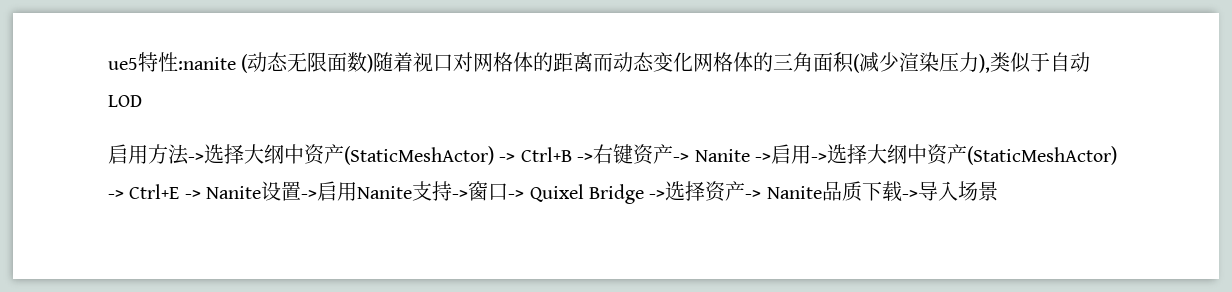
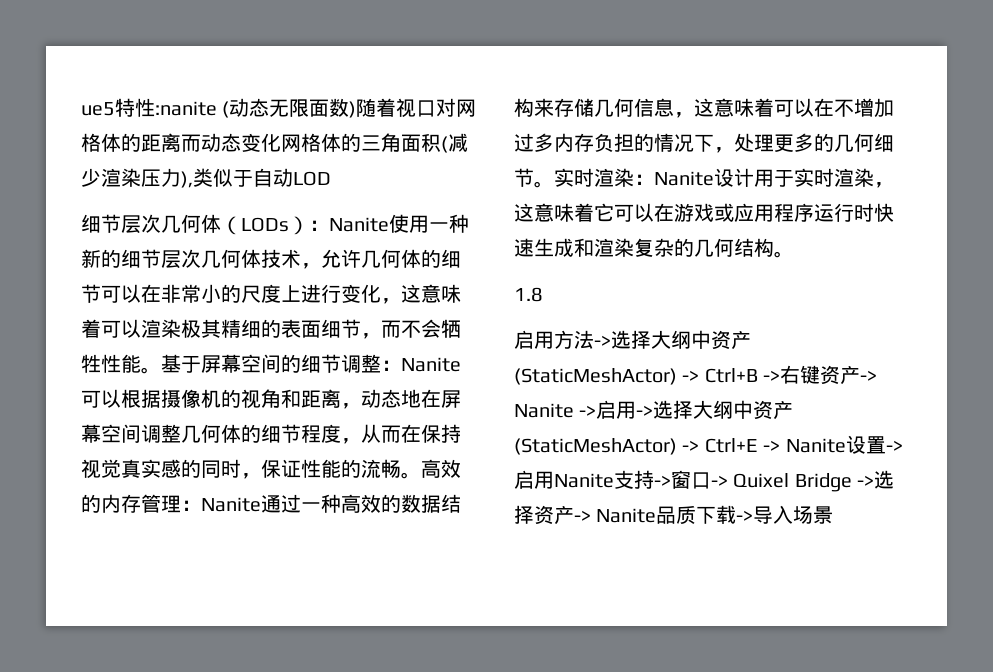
+ 细节层次几何体（LODs）：Nanite使用一种新的细节层次几何体技术，允许几何体的细节可以在非常小的尺度上进行变化，这意味着可以渲染极其精细的表面细节，而不会牺牲性能。基于屏幕空间的细节调整：Nanite可以根据摄像机的视角和距离，动态地在屏幕空间调整几何体的细节程度，从而在保持视觉真实感的同时，保证性能的流畅。高效的内存管理：Nanite通过一种高效的数据结构来存储几何信息，这意味着可以在不增加过多内存负担的情况下，处理更多的几何细节。实时渲染：Nanite设计用于实时渲染，这意味着它可以在游戏或应用程序运行时快速生成和渲染复杂的几何结构。
+ 1.8

